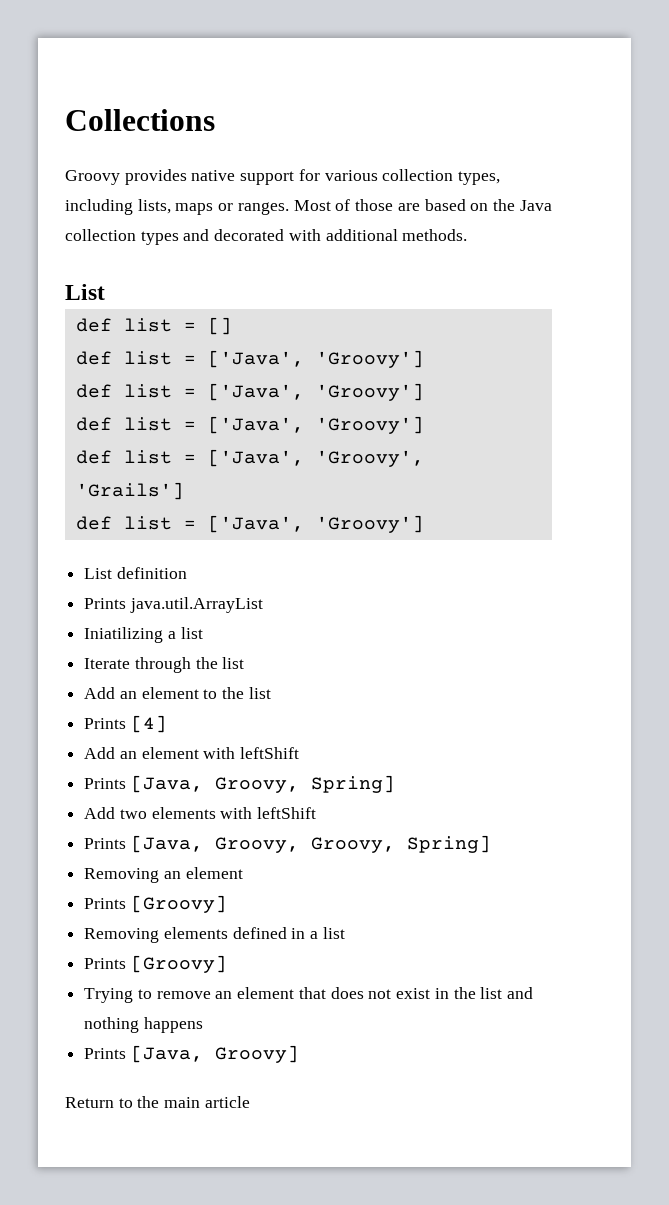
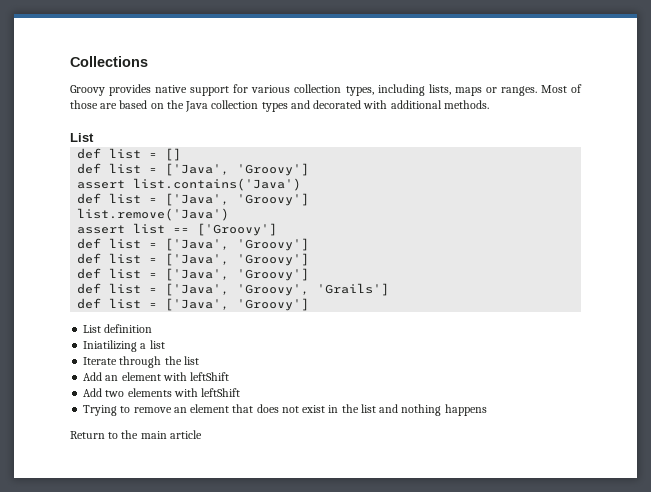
+ assert list.contains('Java')
+ def list = ['Java', 'Groovy']
+ list.remove('Java')
+ assert list == ['Groovy']
+ def list = ['Java', 'Groovy']
- Prints java.util.ArrayList
- Add an element to the list
- Prints [4]
- Prints [Java, Groovy, Spring]
- Prints [Java, Groovy, Groovy, Spring]
- Removing an element
- Prints [Groovy]
- Removing elements defined in a list
- Prints [Groovy]
- Prints [Java, Groovy]

